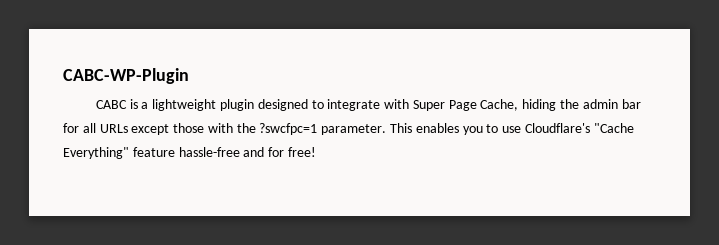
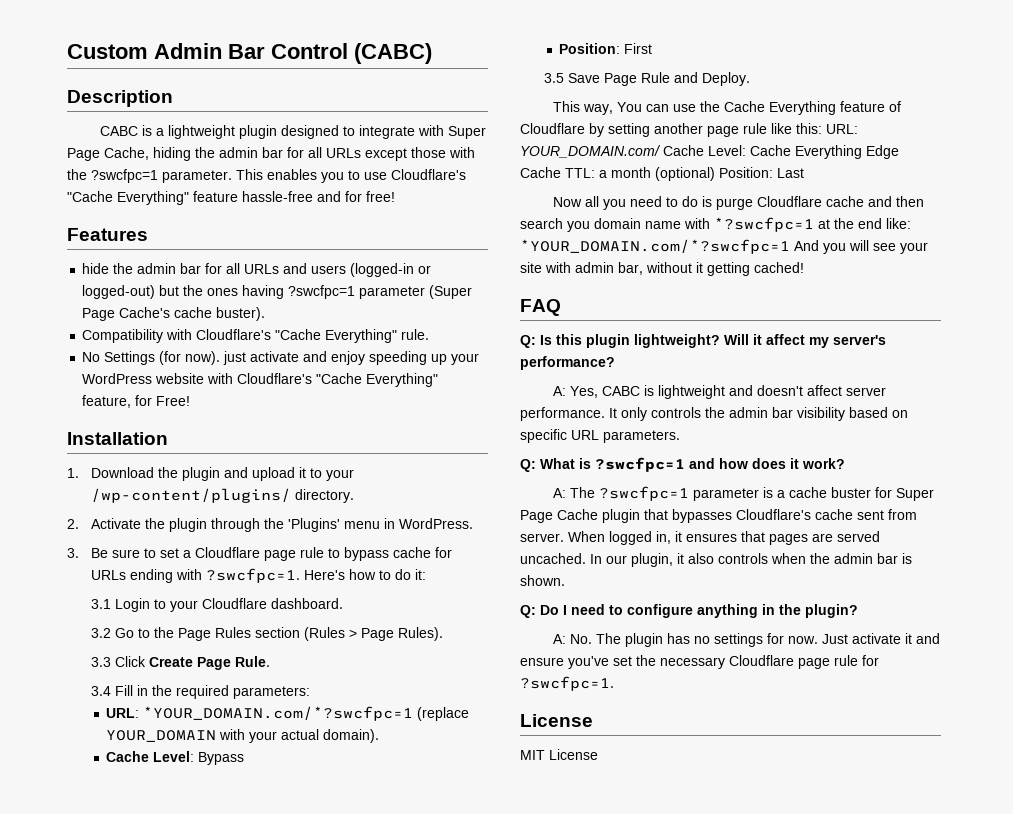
- CABC-WP-Plugin
+ Custom Admin Bar Control (CABC)
+ Description
+ Features
+ hide the admin bar for all URLs and users (logged-in or logged-out) but the ones having ?swcfpc=1 parameter (Super Page Cache's cache buster).
+ Compatibility with Cloudflare's "Cache Everything" rule.
+ No Settings (for now). just activate and enjoy speeding up your WordPress website with Cloudflare's "Cache Everything" feature, for Free!
+ Installation
+ 1. Download the plugin and upload it to your /wp-content/plugins/ directory.
+ 2. Activate the plugin through the 'Plugins' menu in WordPress.
+ 3. Be sure to set a Cloudflare page rule to bypass cache for URLs ending with ?swcfpc=1. Here's how to do it:
+ 3.1 Login to your Cloudflare dashboard.
+ 3.2 Go to the Page Rules section (Rules > Page Rules).
+ 3.3 Click Create Page Rule.
+ 3.4 Fill in the required parameters:
+ URL: *YOUR_DOMAIN.com/*?swcfpc=1 (replace YOUR_DOMAIN with your actual domain).
+ Cache Level: Bypass
+ Position: First
+ 3.5 Save Page Rule and Deploy.
+ This way, You can use the Cache Everything feature of Cloudflare by setting another page rule like this: URL: YOUR_DOMAIN.com/ Cache Level: Cache Everything Edge Cache TTL: a month (optional) Position: Last
+ Now all you need to do is purge Cloudflare cache and then search you domain name with *?swcfpc=1 at the end like: *YOUR_DOMAIN.com/*?swcfpc=1 And you will see your site with admin bar, without it getting cached!
+ FAQ
+ Q: Is this plugin lightweight? Will it affect my server's performance?
+ A: Yes, CABC is lightweight and doesn't affect server performance. It only controls the admin bar visibility based on specific URL parameters.
+ Q: What is ?swcfpc=1 and how does it work?
+ A: The ?swcfpc=1 parameter is a cache buster for Super Page Cache plugin that bypasses Cloudflare's cache sent from server. When logged in, it ensures that pages are served uncached. In our plugin, it also controls when the admin bar is shown.
+ Q: Do I need to configure anything in the plugin?
+ A: No. The plugin has no settings for now. Just activate it and ensure you've set the necessary Cloudflare page rule for ?swcfpc=1.
+ License
+ MIT License

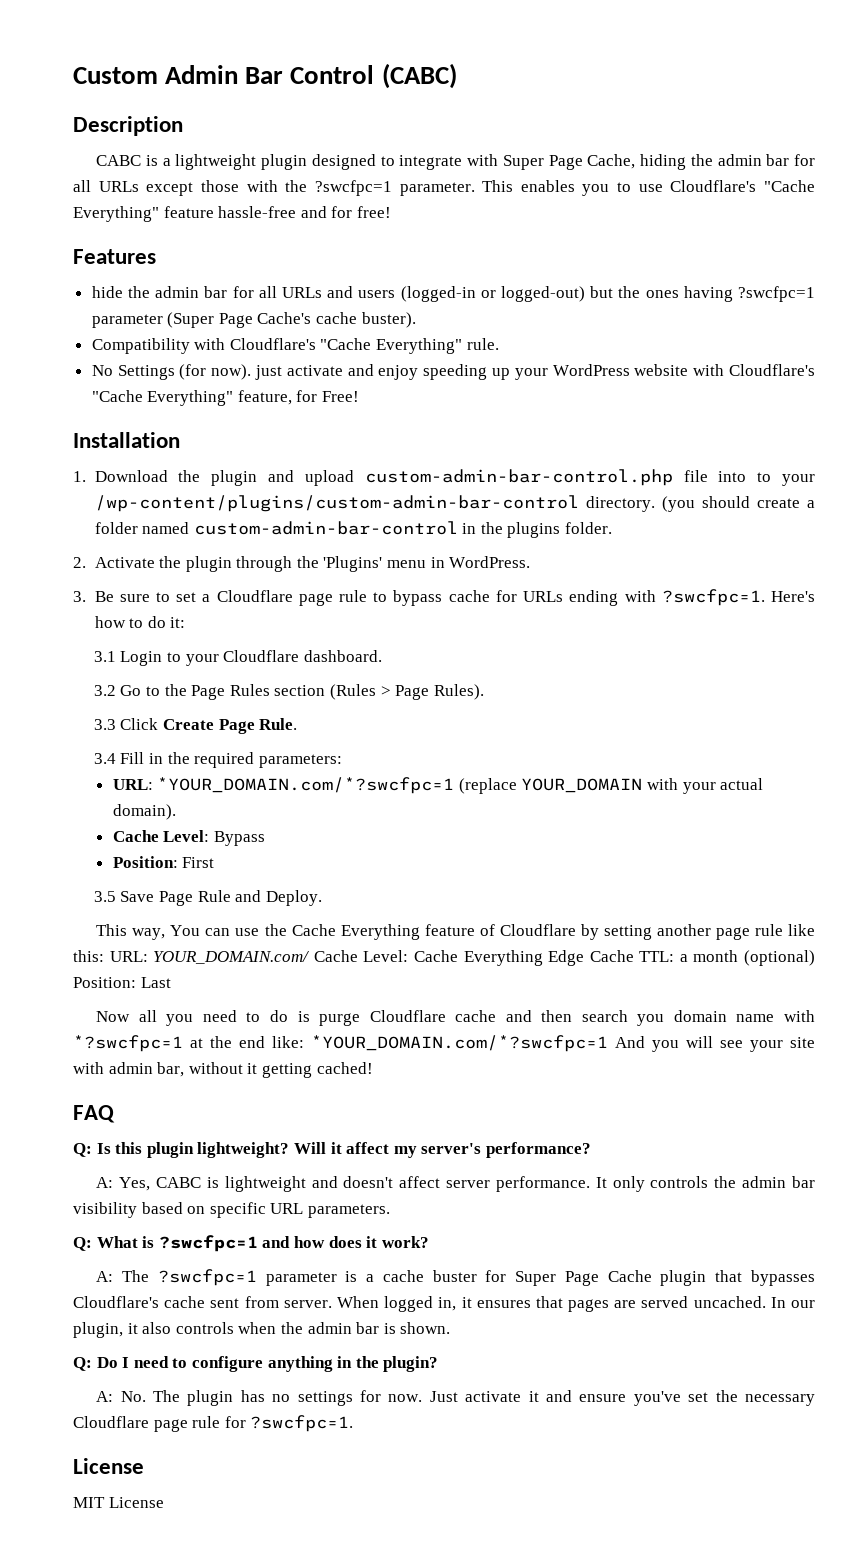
- 1. Download the plugin and upload it to your /wp-content/plugins/ directory.
+ 1. Download the plugin and upload custom-admin-bar-control.php file into to your /wp-content/plugins/custom-admin-bar-control directory. (you should create a folder named custom-admin-bar-control in the plugins folder.

